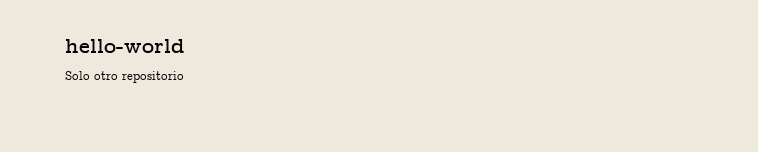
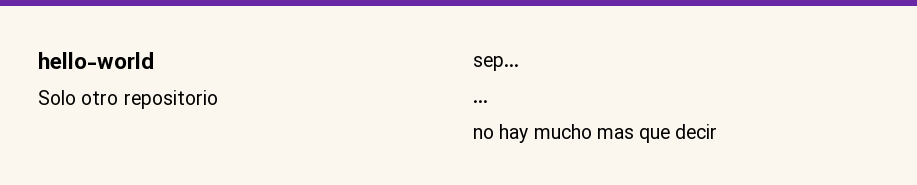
+ sep...
+ ...
+ no hay mucho mas que decir

